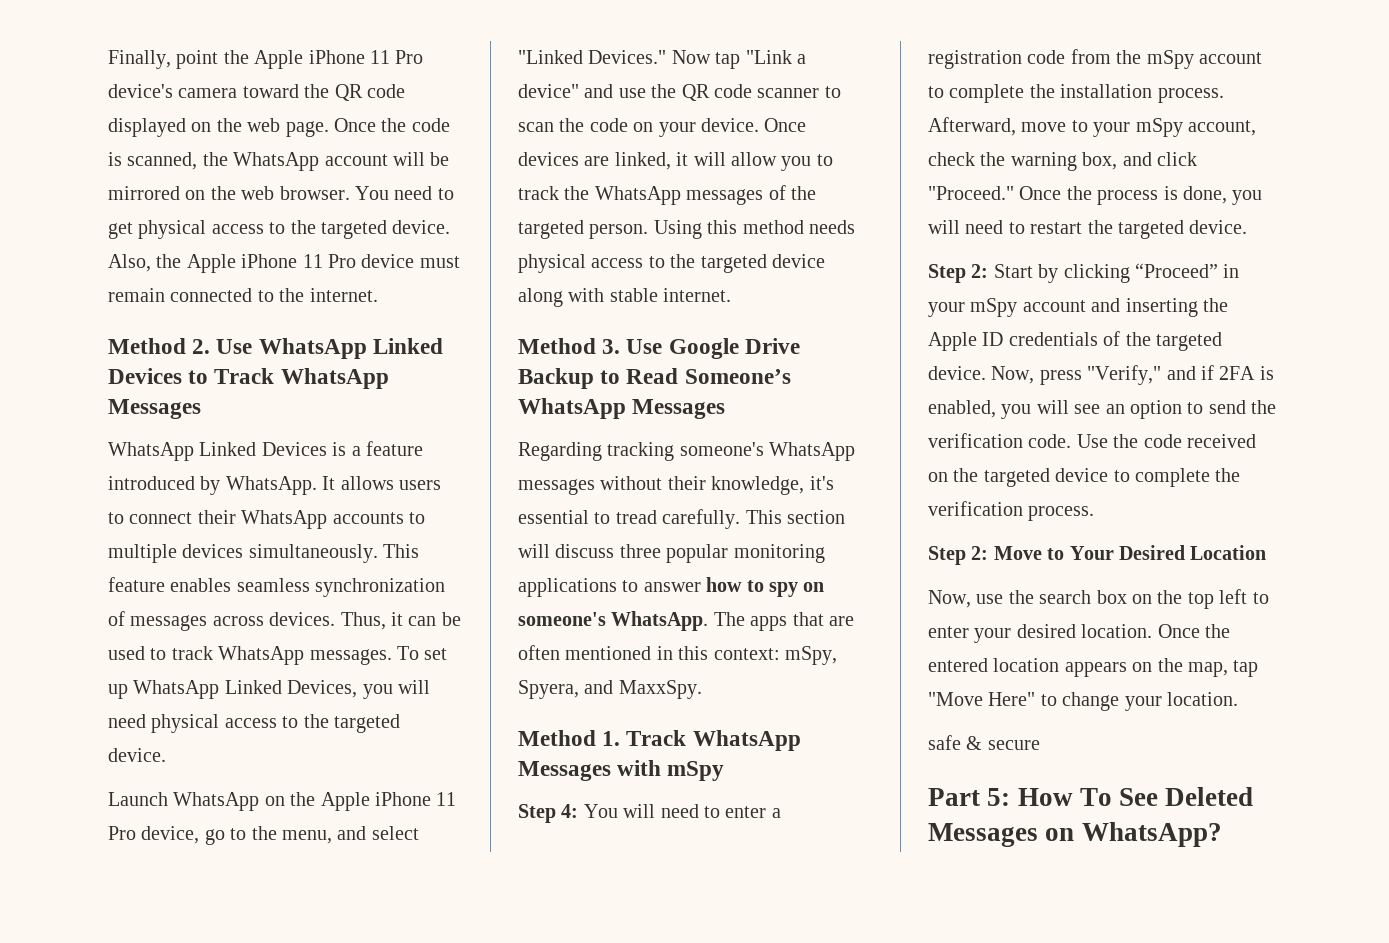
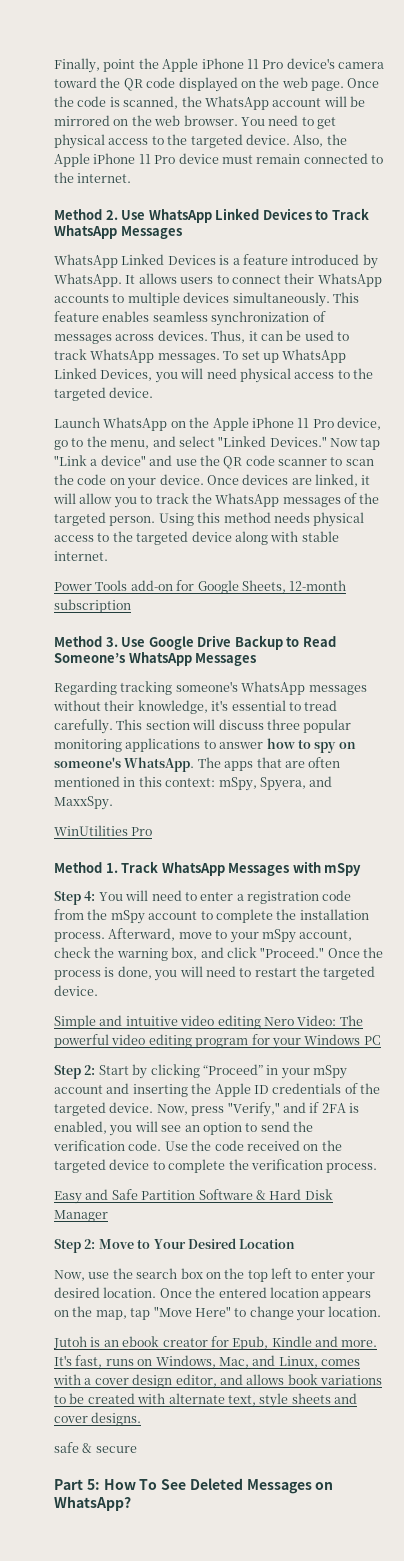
+ Power Tools add-on for Google Sheets, 12-month subscription
+ WinUtilities Pro
+ Simple and intuitive video editing Nero Video: The powerful video editing program for your Windows PC
+ Easy and Safe Partition Software & Hard Disk Manager
+ Jutoh is an ebook creator for Epub, Kindle and more. It's fast, runs on Windows, Mac, and Linux, comes with a cover design editor, and allows book variations to be created with alternate text, style sheets and cover designs.

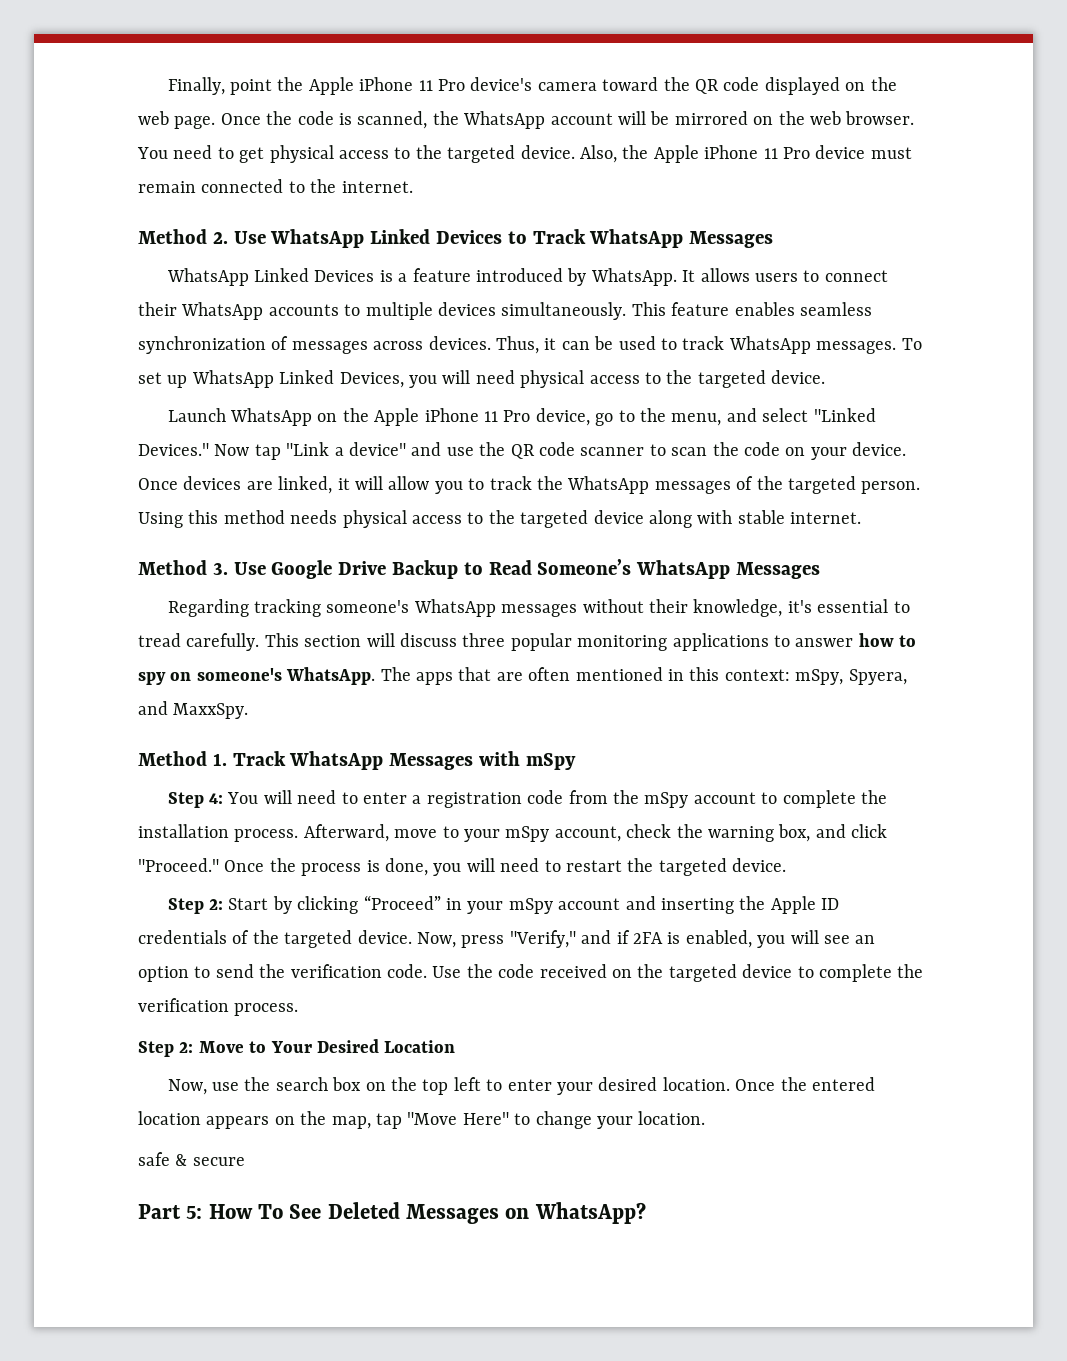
- Power Tools add-on for Google Sheets, 12-month subscription
- WinUtilities Pro
- Simple and intuitive video editing Nero Video: The powerful video editing program for your Windows PC
- Easy and Safe Partition Software & Hard Disk Manager
- Jutoh is an ebook creator for Epub, Kindle and more. It's fast, runs on Windows, Mac, and Linux, comes with a cover design editor, and allows book variations to be created with alternate text, style sheets and cover designs.

